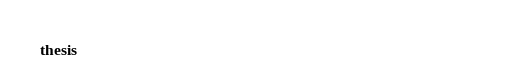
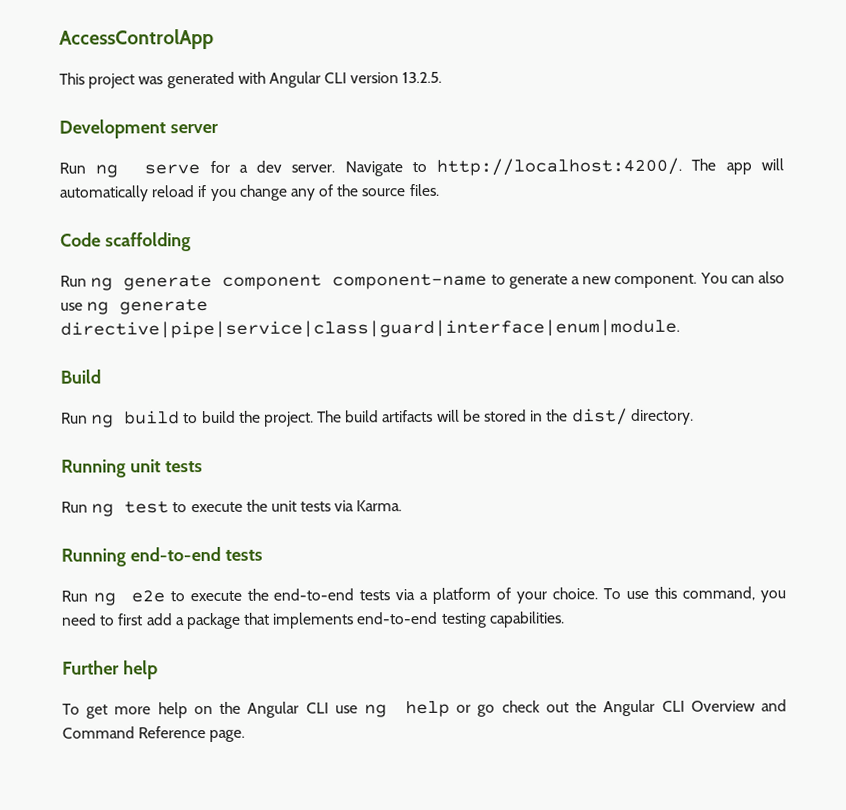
- thesis
+ AccessControlApp
+ This project was generated with Angular CLI version 13.2.5.
+ Development server
+ Run ng serve for a dev server. Navigate to http://localhost:4200/. The app will automatically reload if you change any of the source files.
+ Code scaffolding
+ Run ng generate component component-name to generate a new component. You can also use ng generate directive|pipe|service|class|guard|interface|enum|module.
+ Build
+ Run ng build to build the project. The build artifacts will be stored in the dist/ directory.
+ Running unit tests
+ Run ng test to execute the unit tests via Karma.
+ Running end-to-end tests
+ Run ng e2e to execute the end-to-end tests via a platform of your choice. To use this command, you need to first add a package that implements end-to-end testing capabilities.
+ Further help
+ To get more help on the Angular CLI use ng help or go check out the Angular CLI Overview and Command Reference page.

